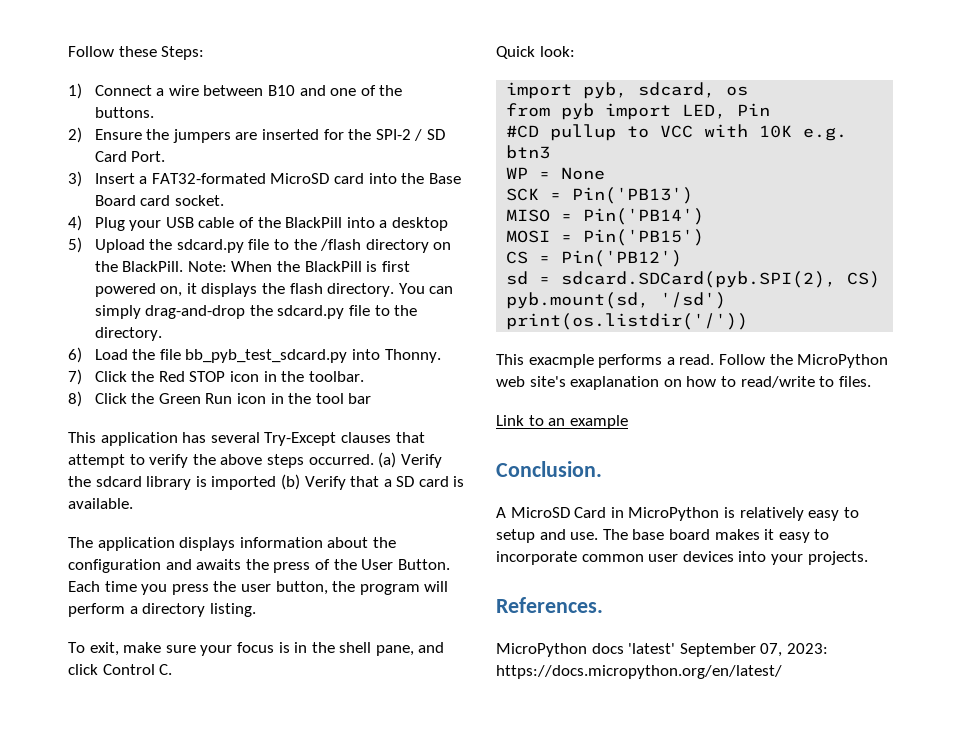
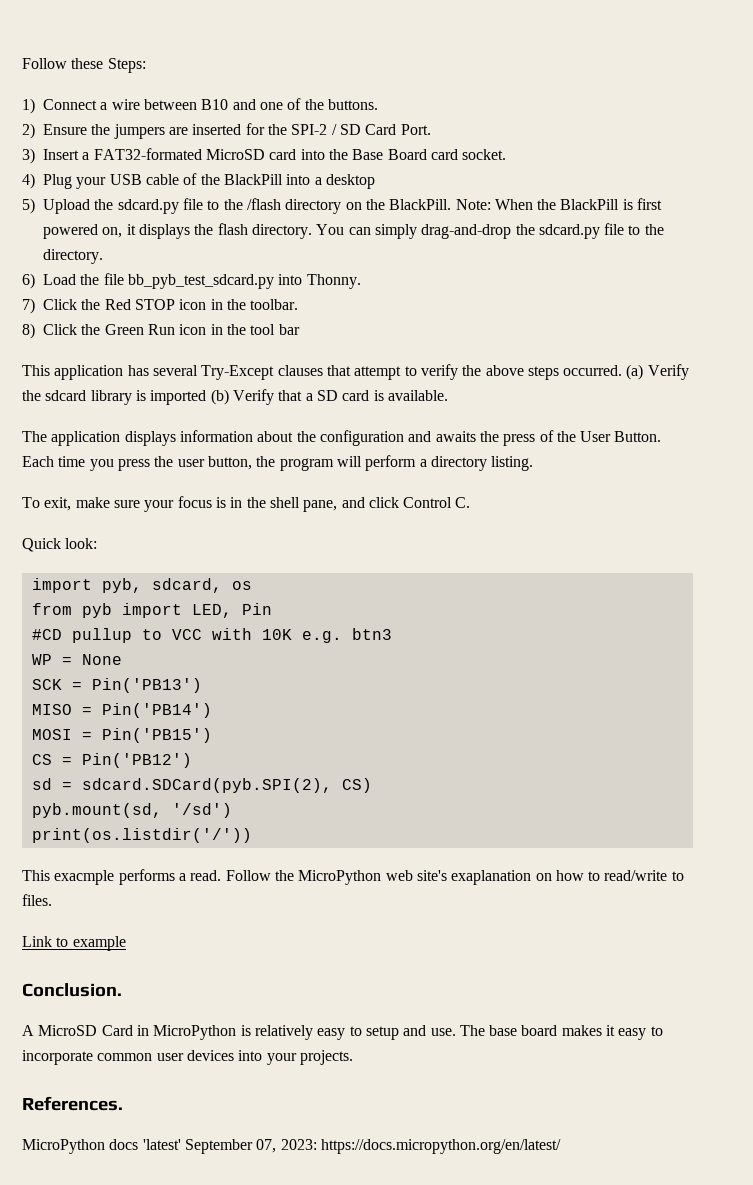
- Link to an example
+ Link to example

